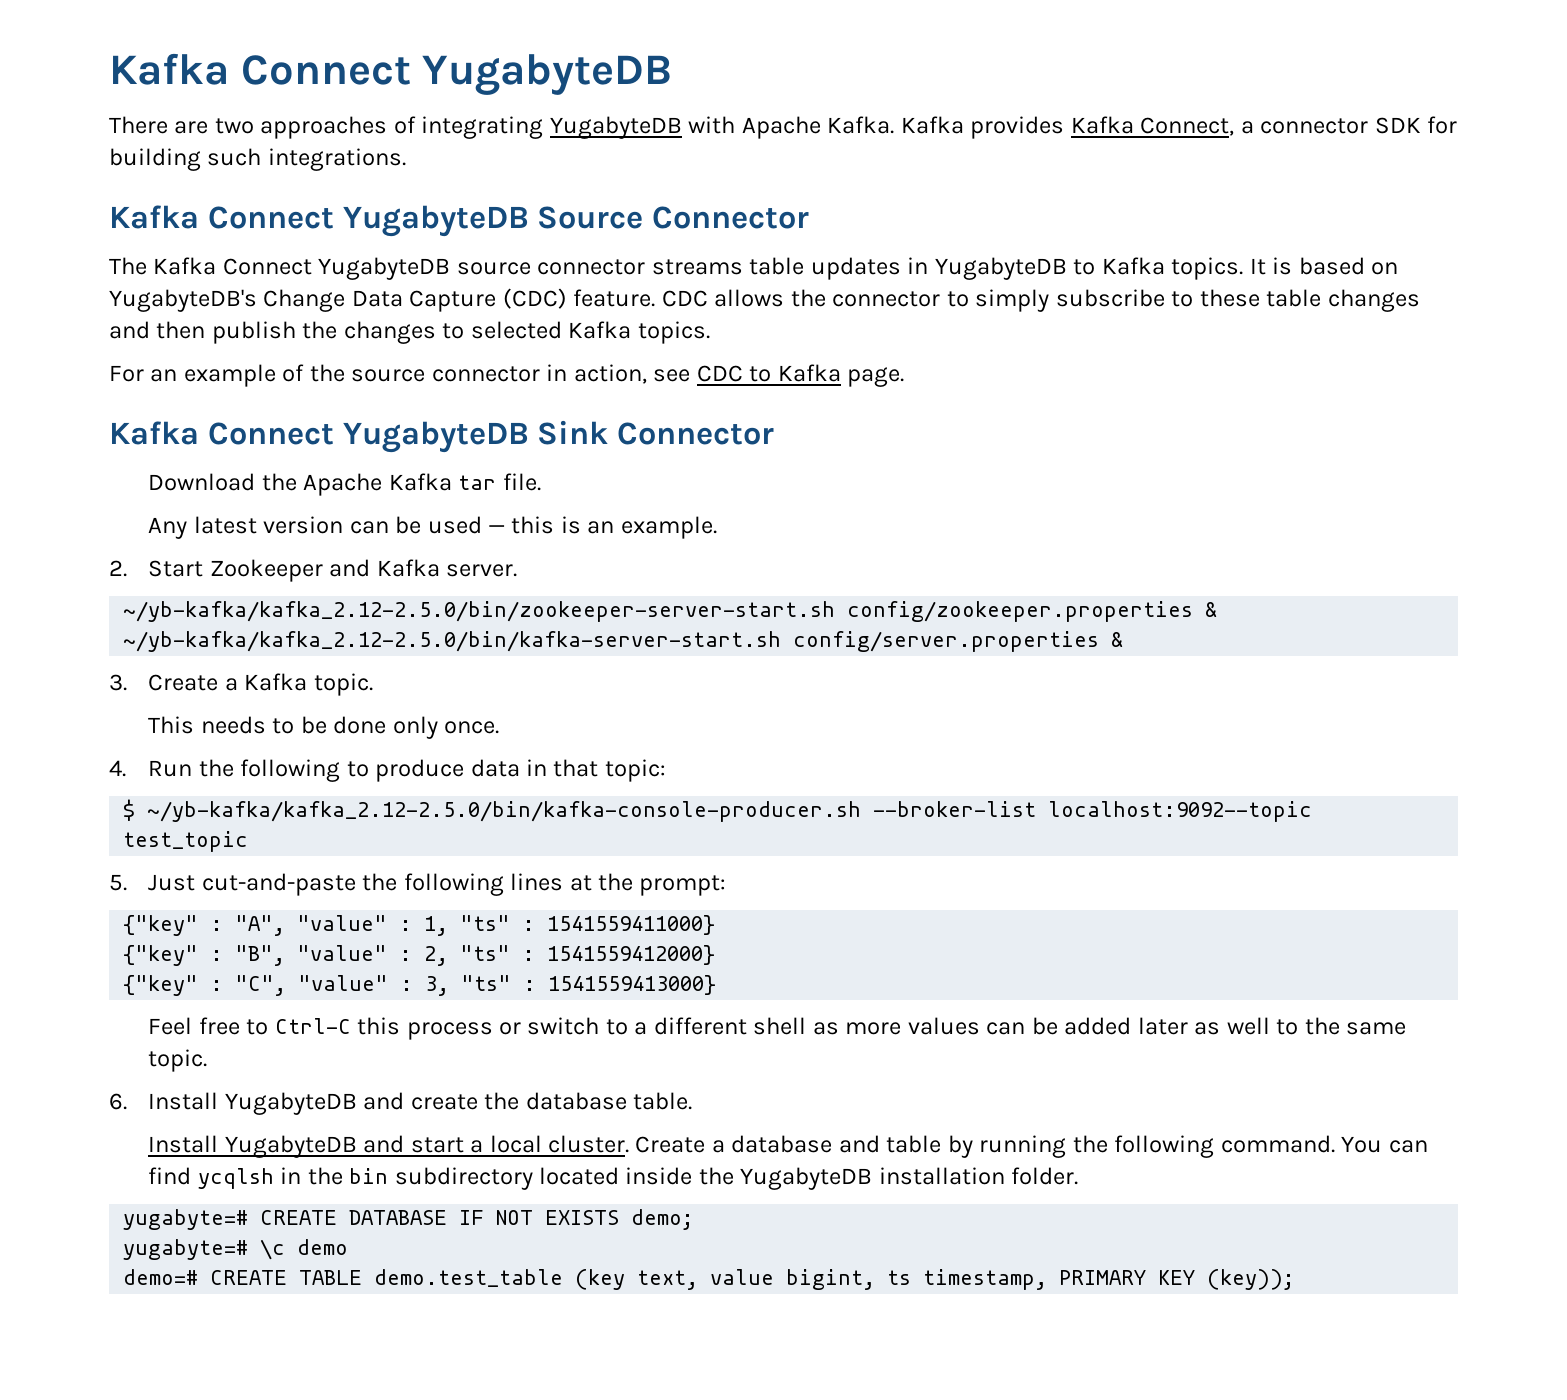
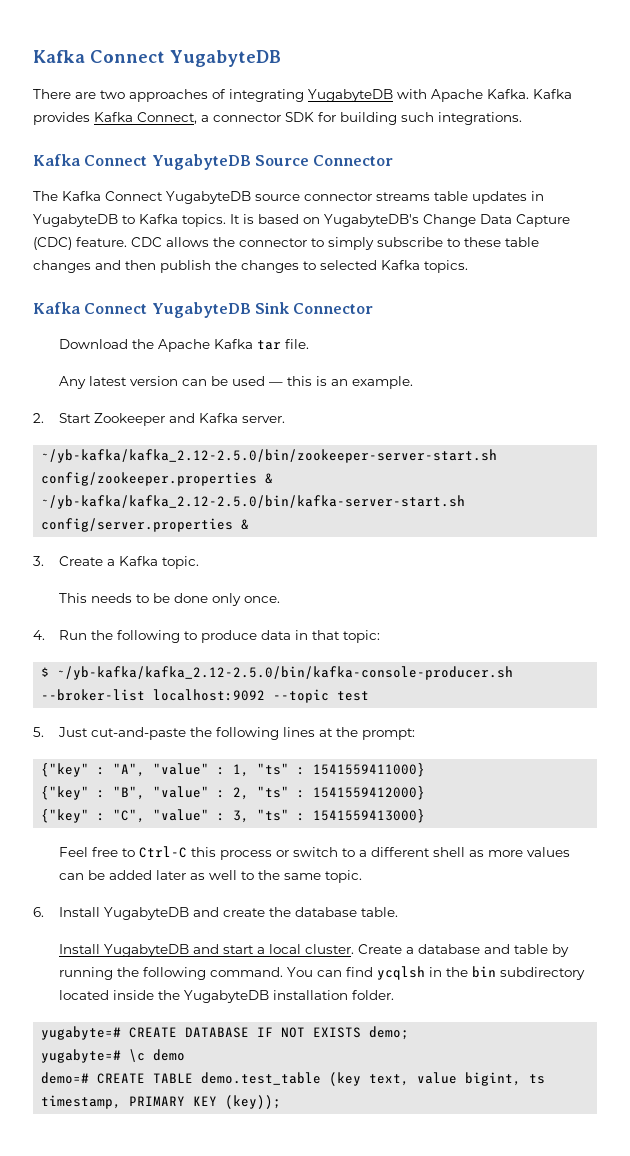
- For an example of the source connector in action, see CDC to Kafka page.
- $ ~/yb-kafka/kafka_2.12-2.5.0/bin/kafka-console-producer.sh --broker-list localhost:9092--topic test_topic
+ $ ~/yb-kafka/kafka_2.12-2.5.0/bin/kafka-console-producer.sh --broker-list localhost:9092 --topic test

